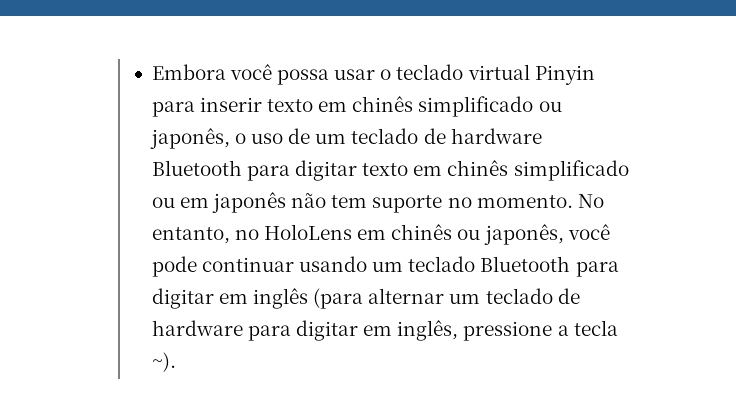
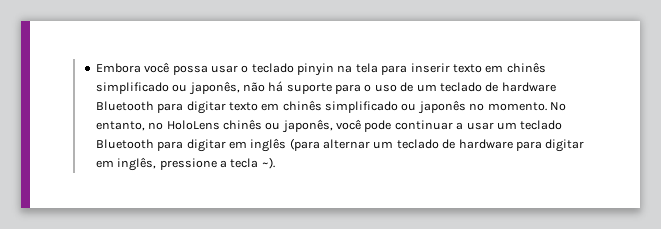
- Embora você possa usar o teclado virtual Pinyin para inserir texto em chinês simplificado ou japonês, o uso de um teclado de hardware Bluetooth para digitar texto em chinês simplificado ou em japonês não tem suporte no momento.
+ Embora você possa usar o teclado pinyin na tela para inserir texto em chinês simplificado ou japonês, não há suporte para o uso de um teclado de hardware Bluetooth para digitar texto em chinês simplificado ou japonês no momento.
- No entanto, no HoloLens em chinês ou japonês, você pode continuar usando um teclado Bluetooth para digitar em inglês (para alternar um teclado de hardware para digitar em inglês, pressione a tecla ~).
+ No entanto, no HoloLens chinês ou japonês, você pode continuar a usar um teclado Bluetooth para digitar em inglês (para alternar um teclado de hardware para digitar em inglês, pressione a tecla ~).

